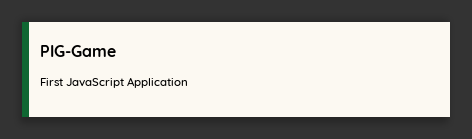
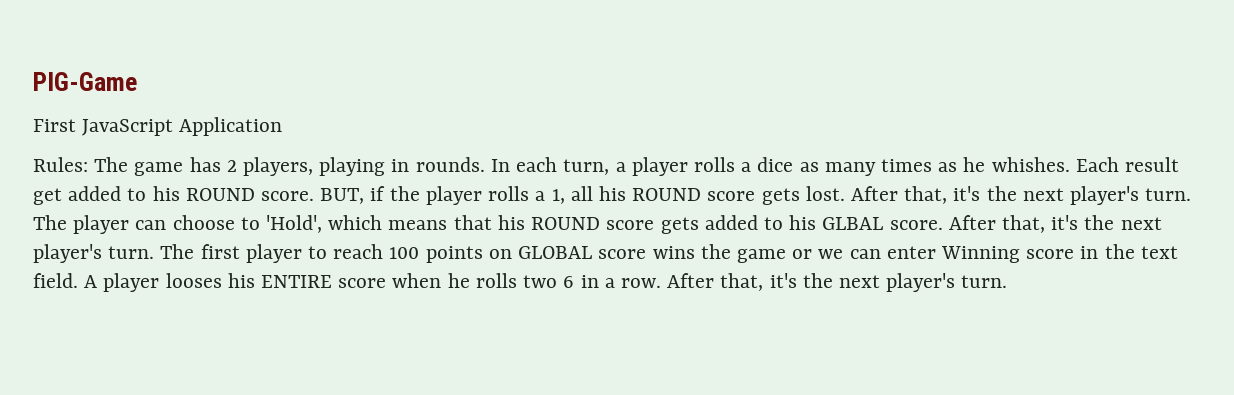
+ Rules: The game has 2 players, playing in rounds. In each turn, a player rolls a dice as many times as he whishes. Each result get added to his ROUND score. BUT, if the player rolls a 1, all his ROUND score gets lost. After that, it's the next player's turn. The player can choose to 'Hold', which means that his ROUND score gets added to his GLBAL score. After that, it's the next player's turn. The first player to reach 100 points on GLOBAL score wins the game or we can enter Winning score in the text field. A player looses his ENTIRE score when he rolls two 6 in a row. After that, it's the next player's turn.

